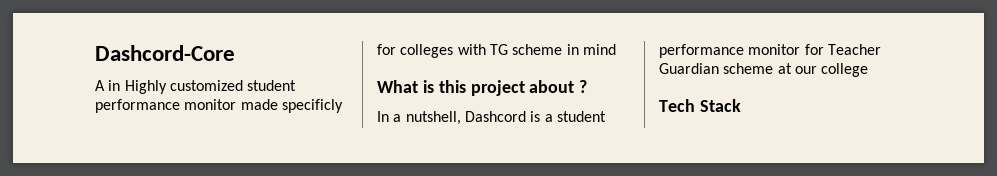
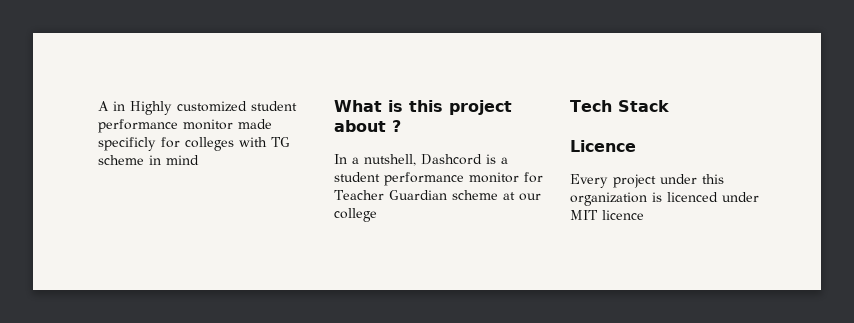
- Dashcord-Core
+ Licence
+ Every project under this organization is licenced under MIT licence

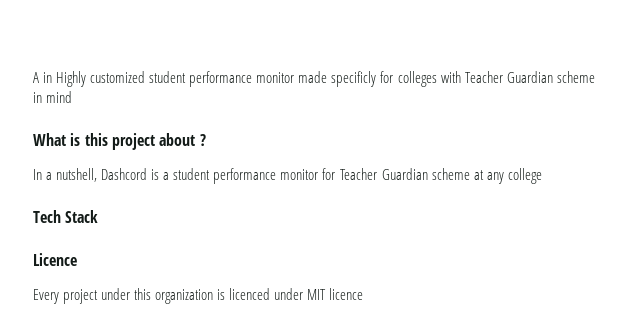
- A in Highly customized student performance monitor made specificly for colleges with TG scheme in mind
+ A in Highly customized student performance monitor made specificly for colleges with Teacher Guardian scheme in mind
- In a nutshell, Dashcord is a student performance monitor for Teacher Guardian scheme at our college
+ In a nutshell, Dashcord is a student performance monitor for Teacher Guardian scheme at any college

